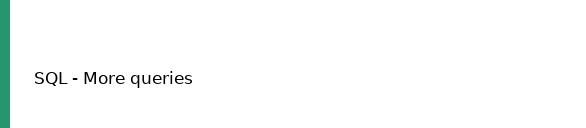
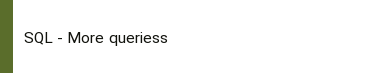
- SQL - More queries
+ SQL - More queriess

